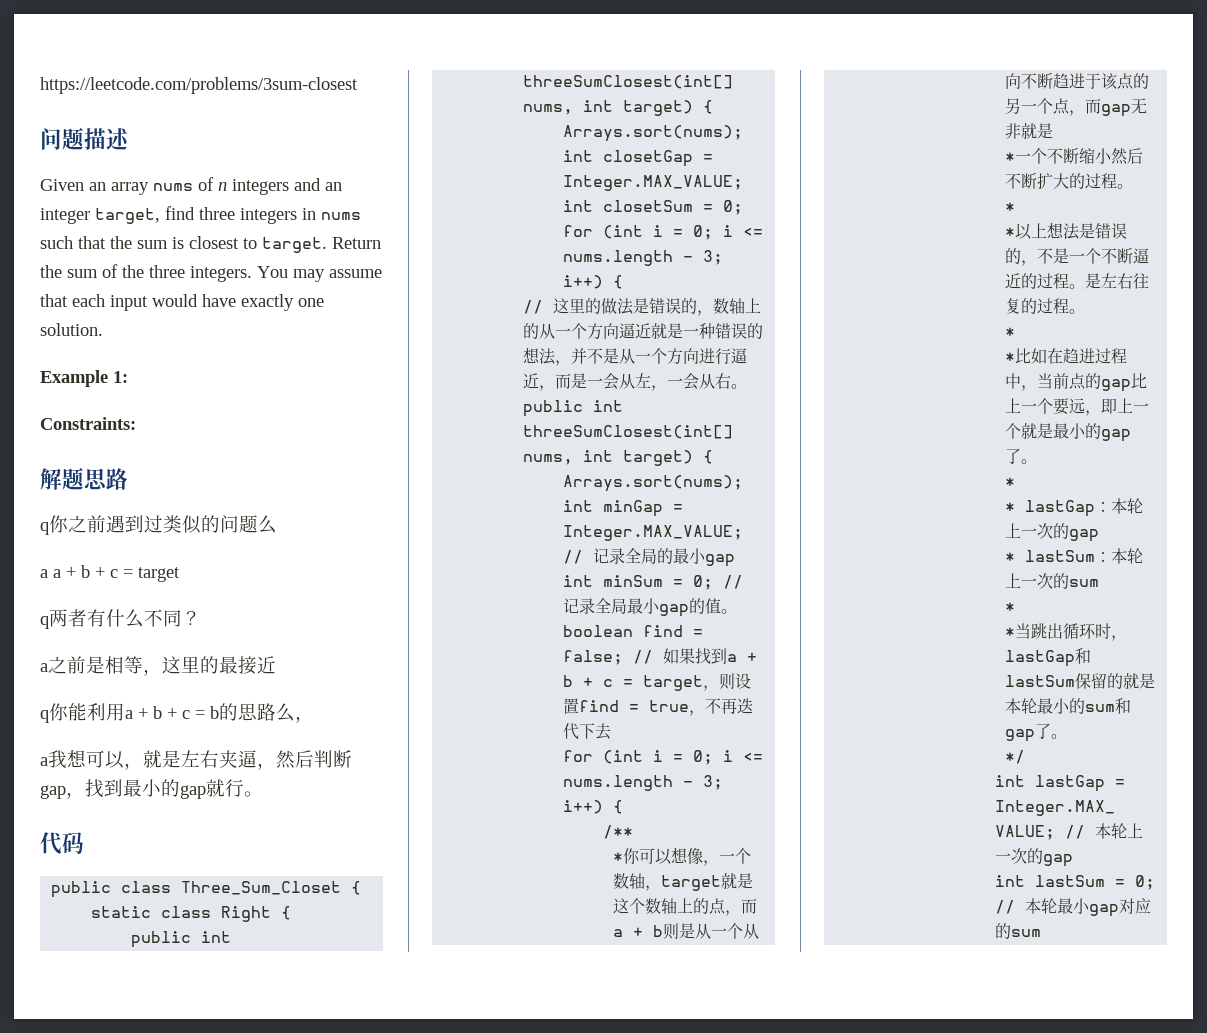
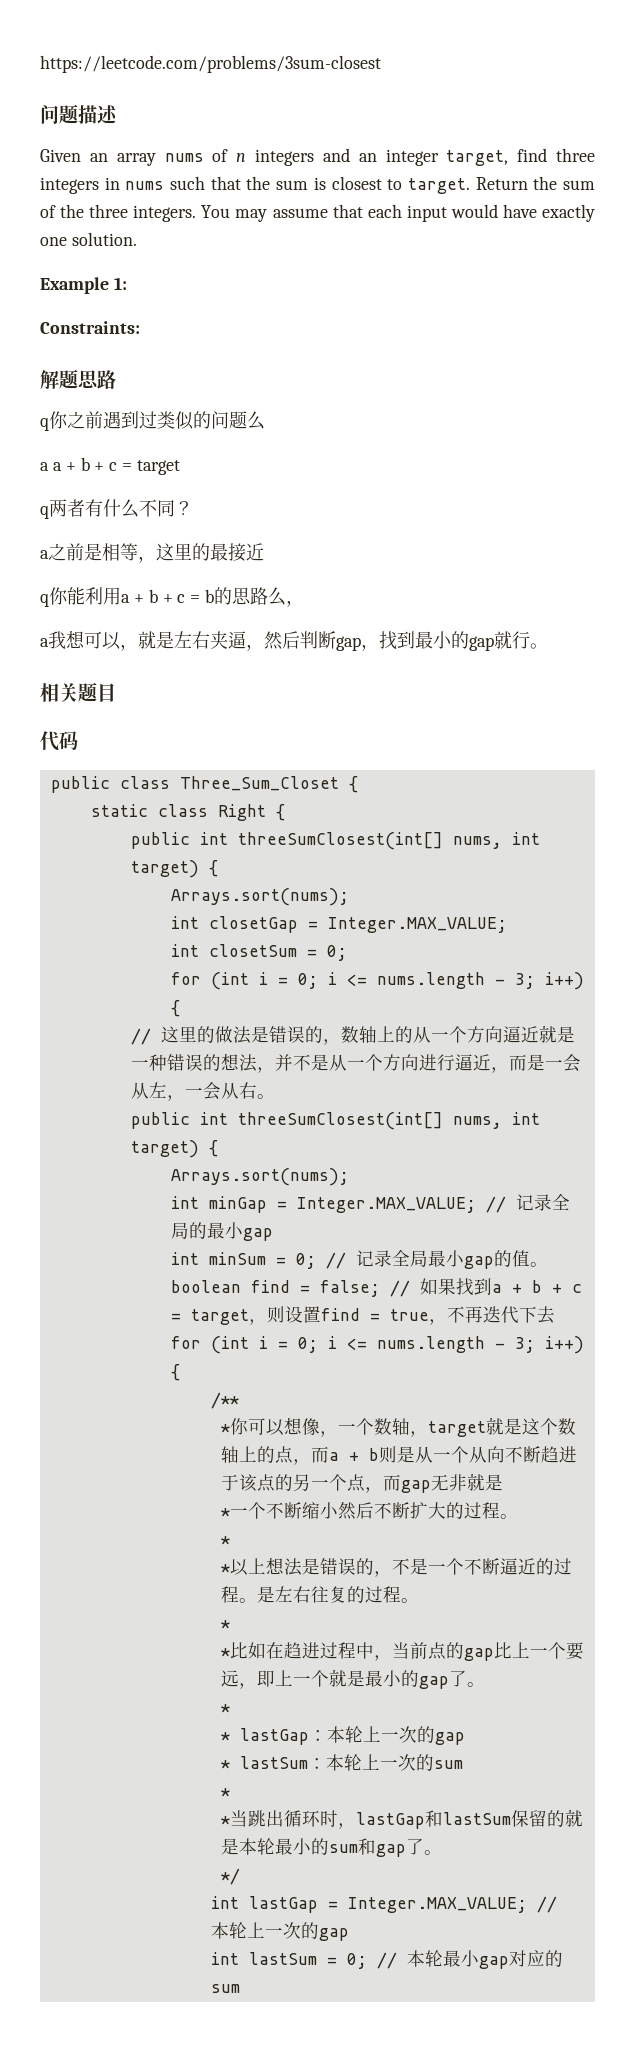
+ 相关题目

